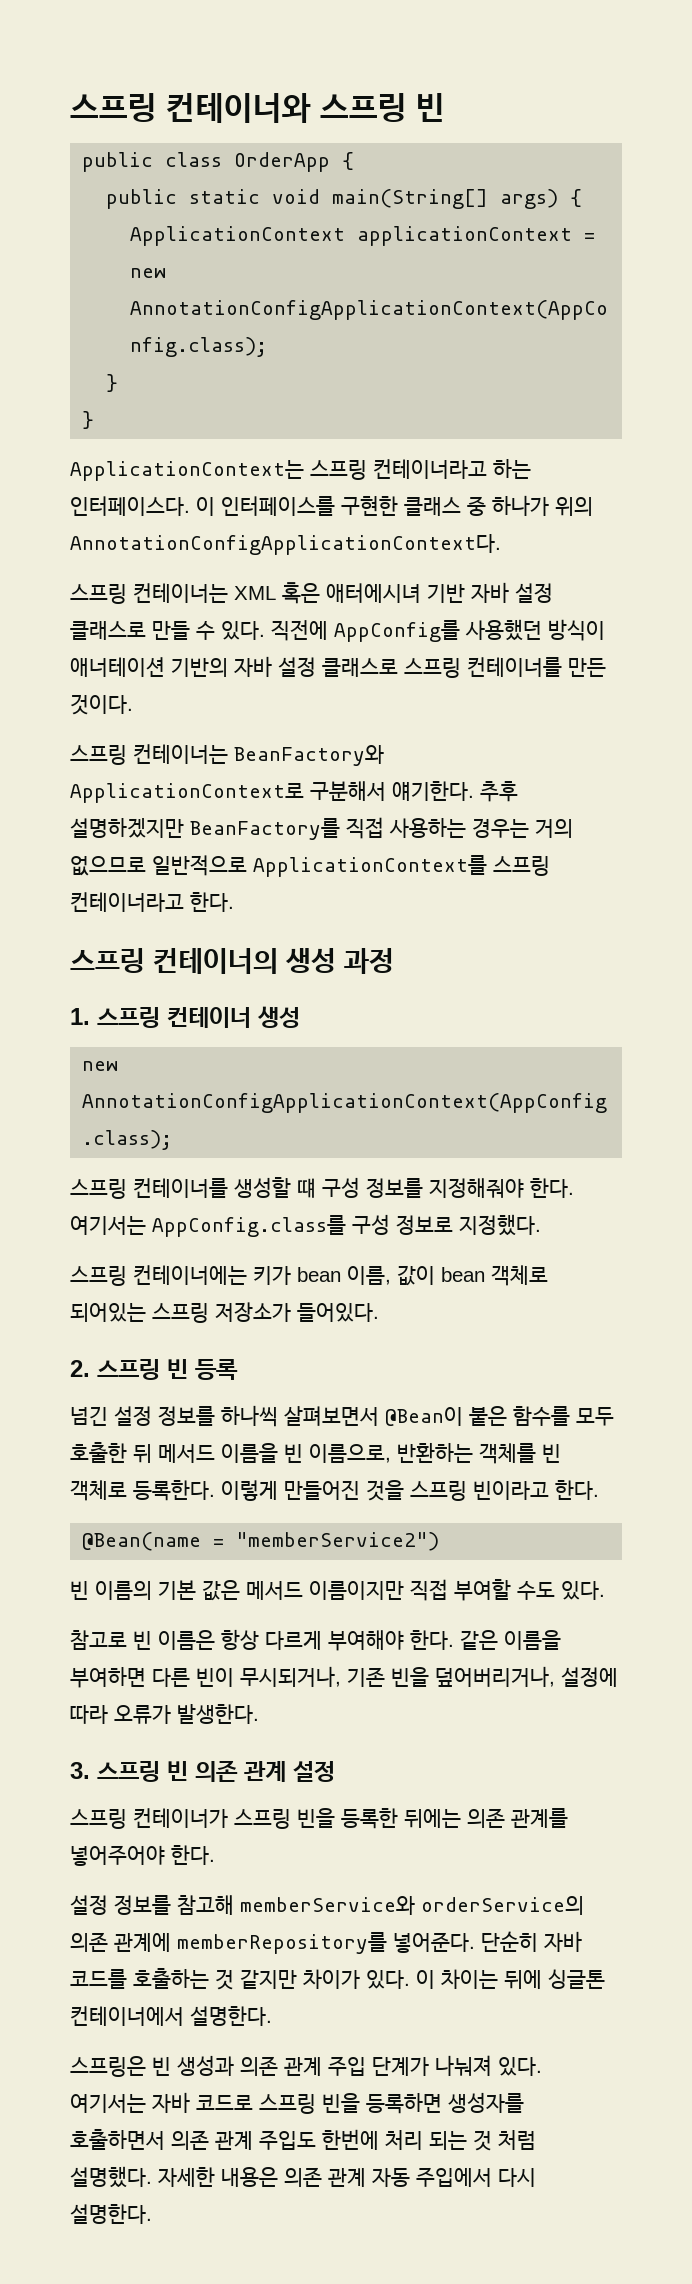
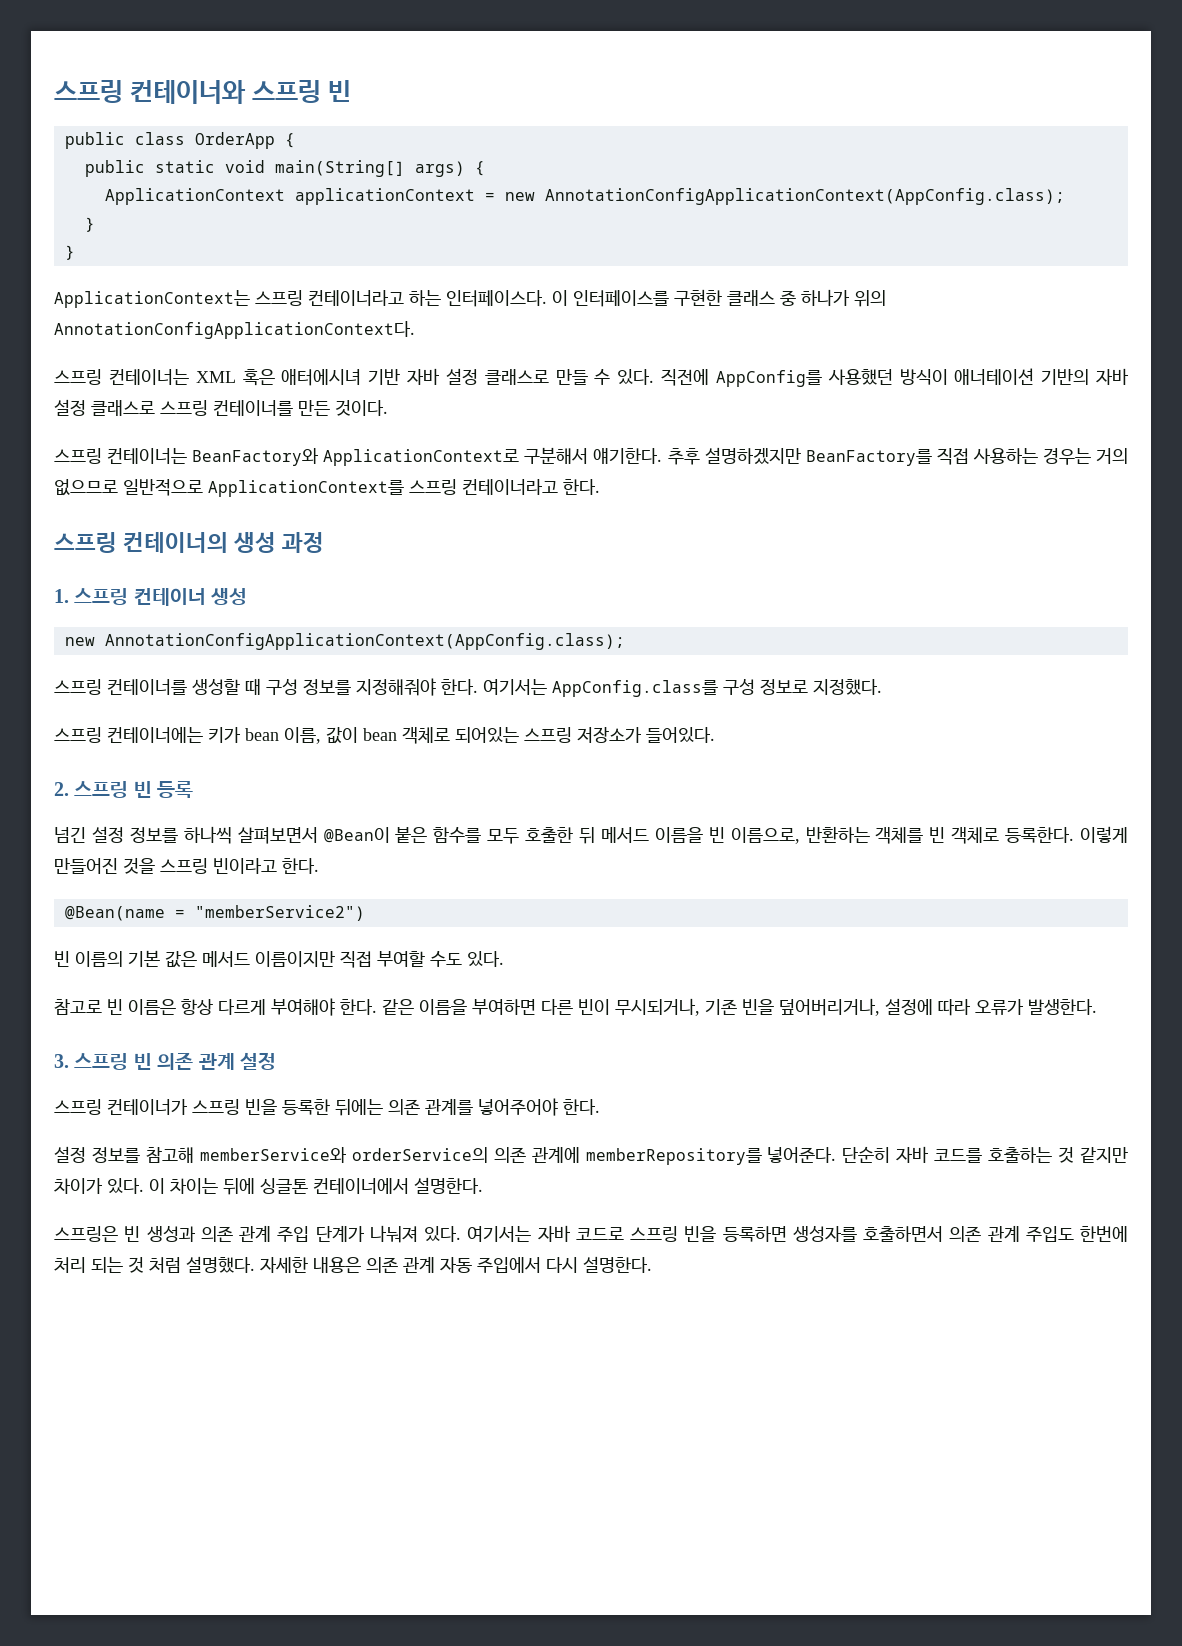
- 스프링 컨테이너를 생성할 떄 구성 정보를 지정해줘야 한다.
+ 스프링 컨테이너를 생성할 때 구성 정보를 지정해줘야 한다.

